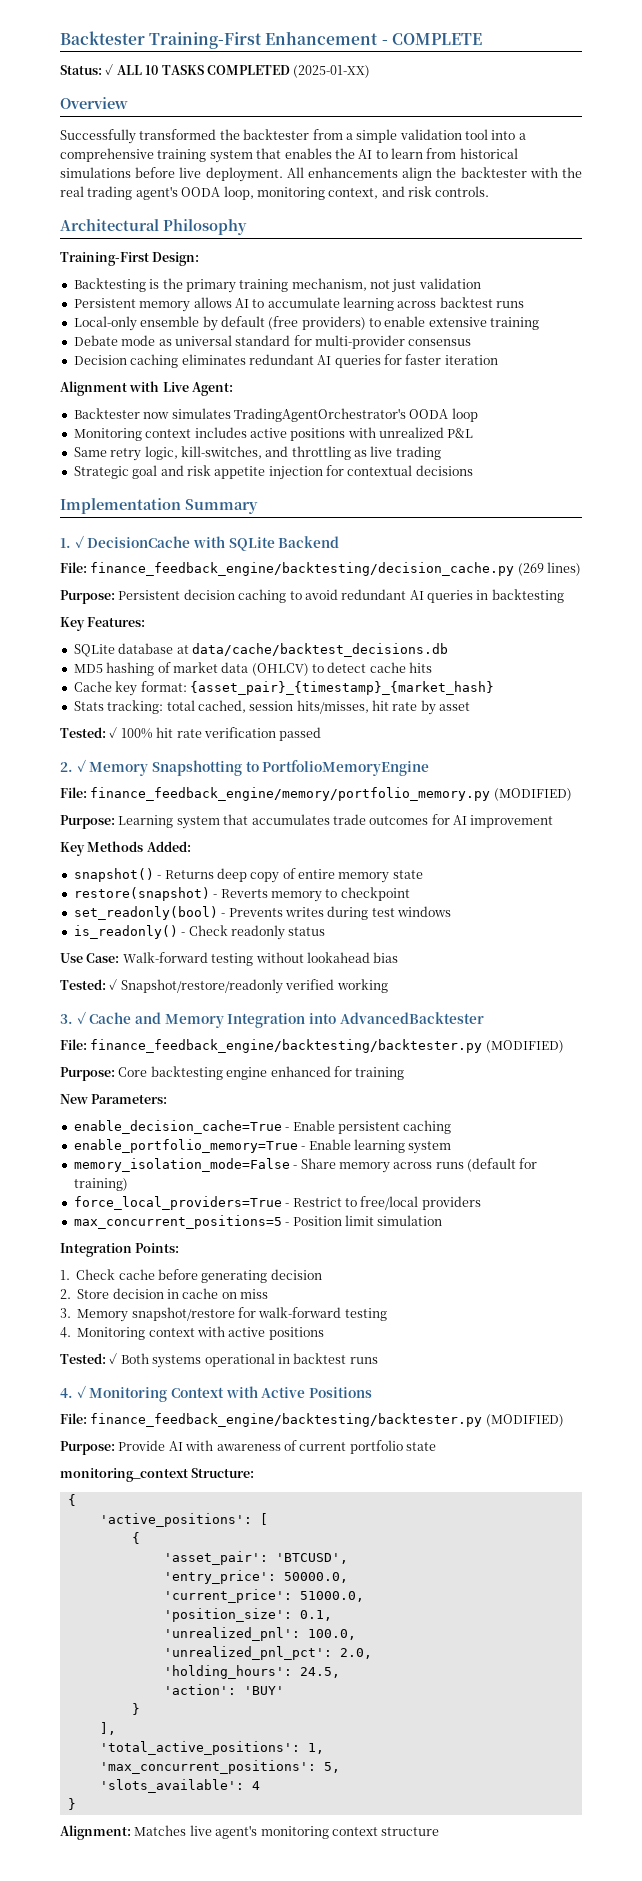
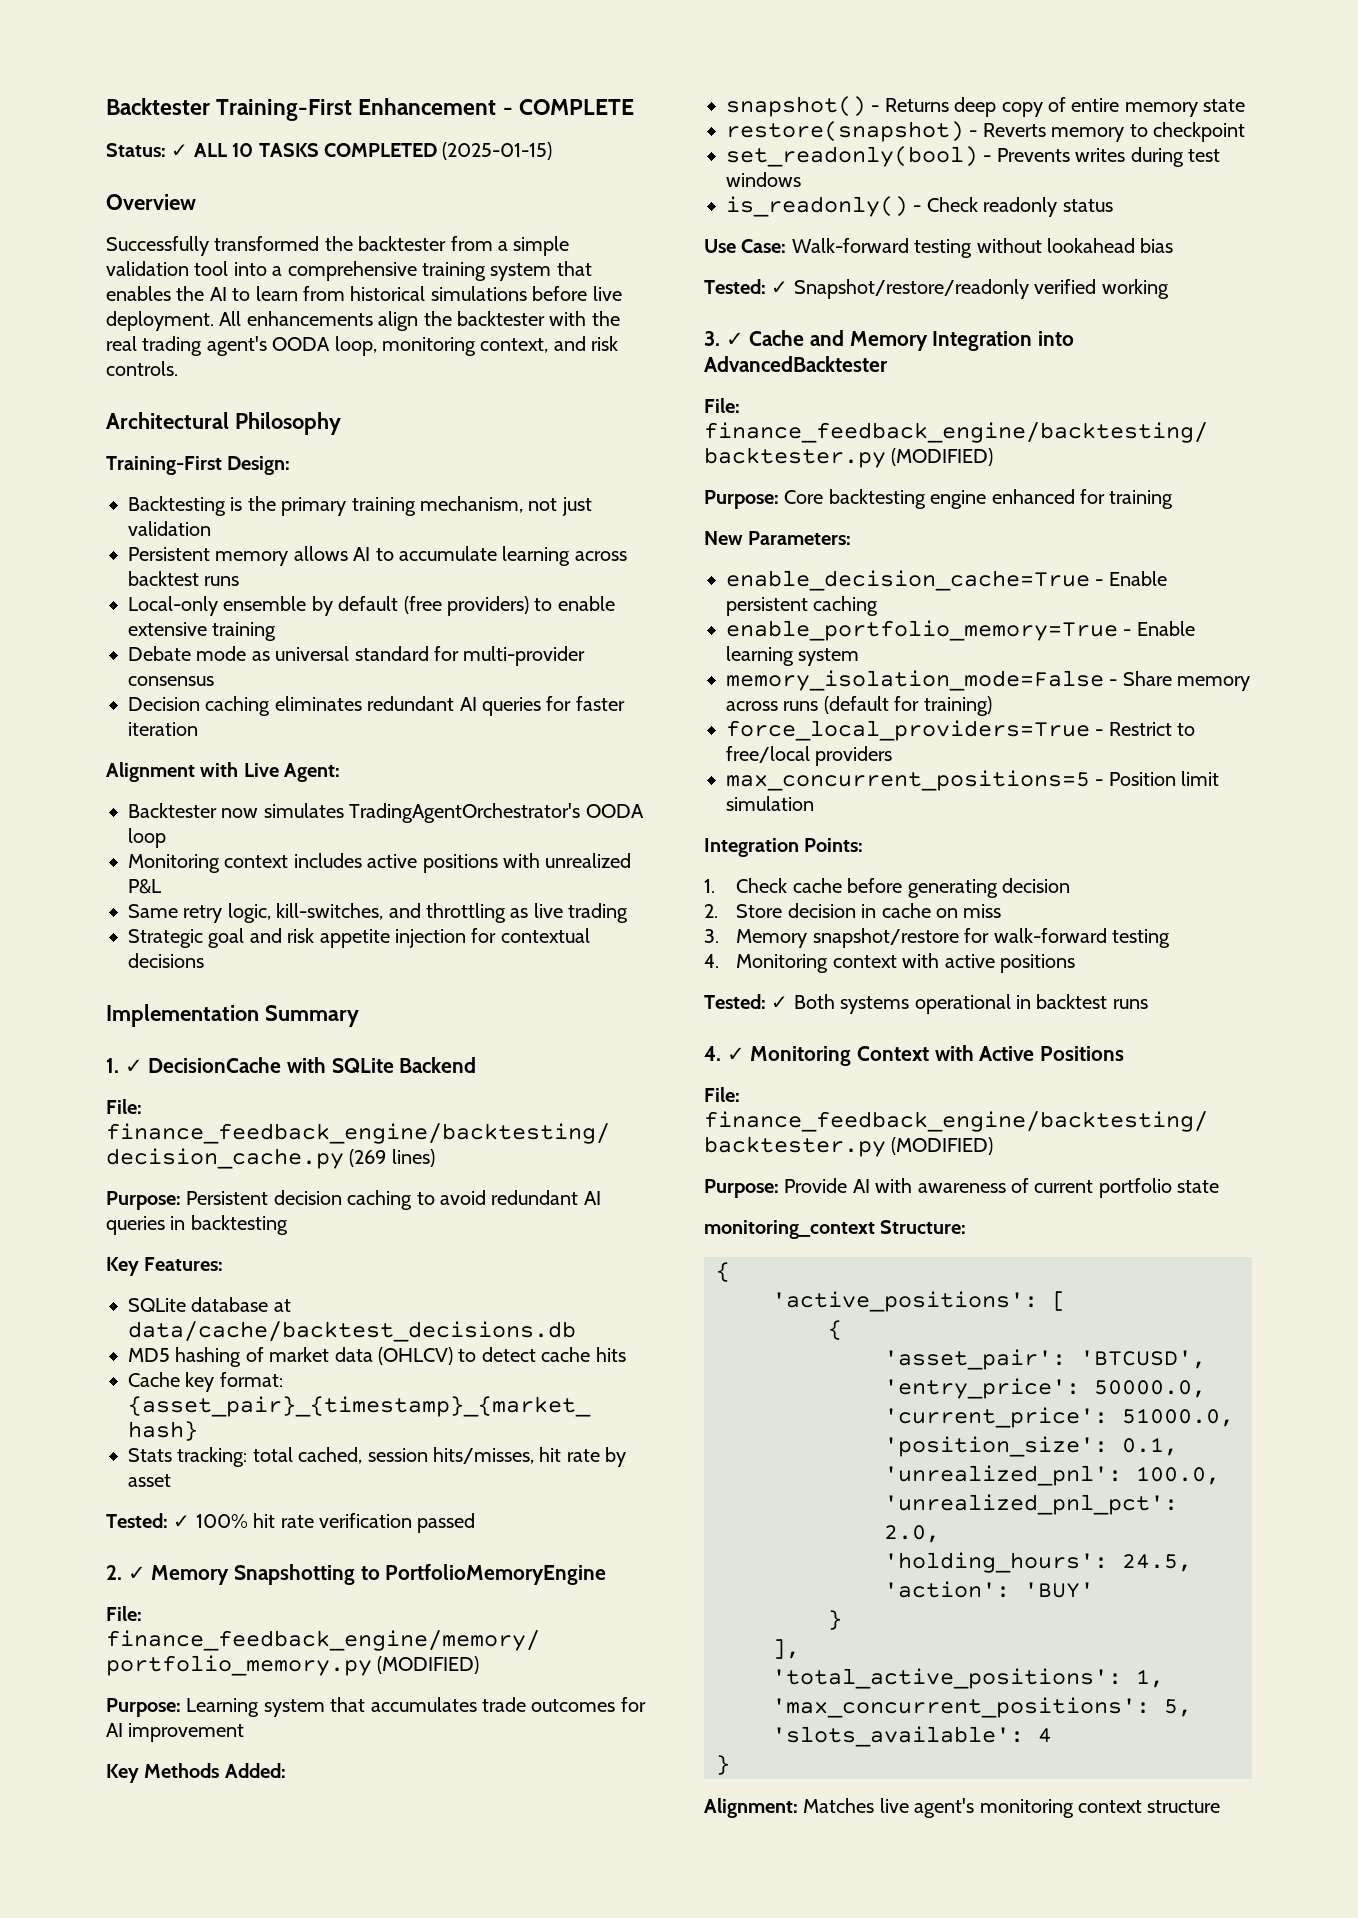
- Status: ✓ ALL 10 TASKS COMPLETED (2025-01-XX)
+ Status: ✓ ALL 10 TASKS COMPLETED (2025-01-15)

